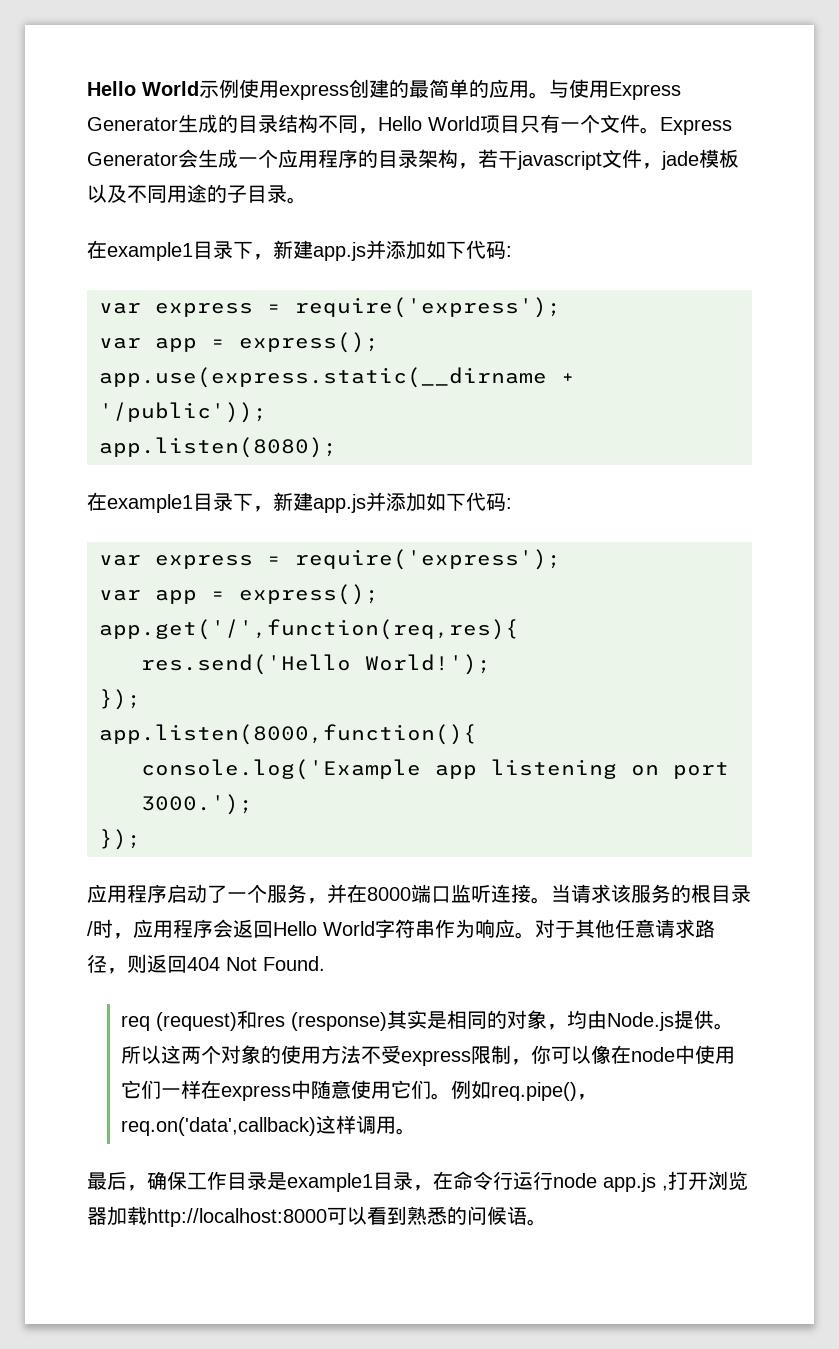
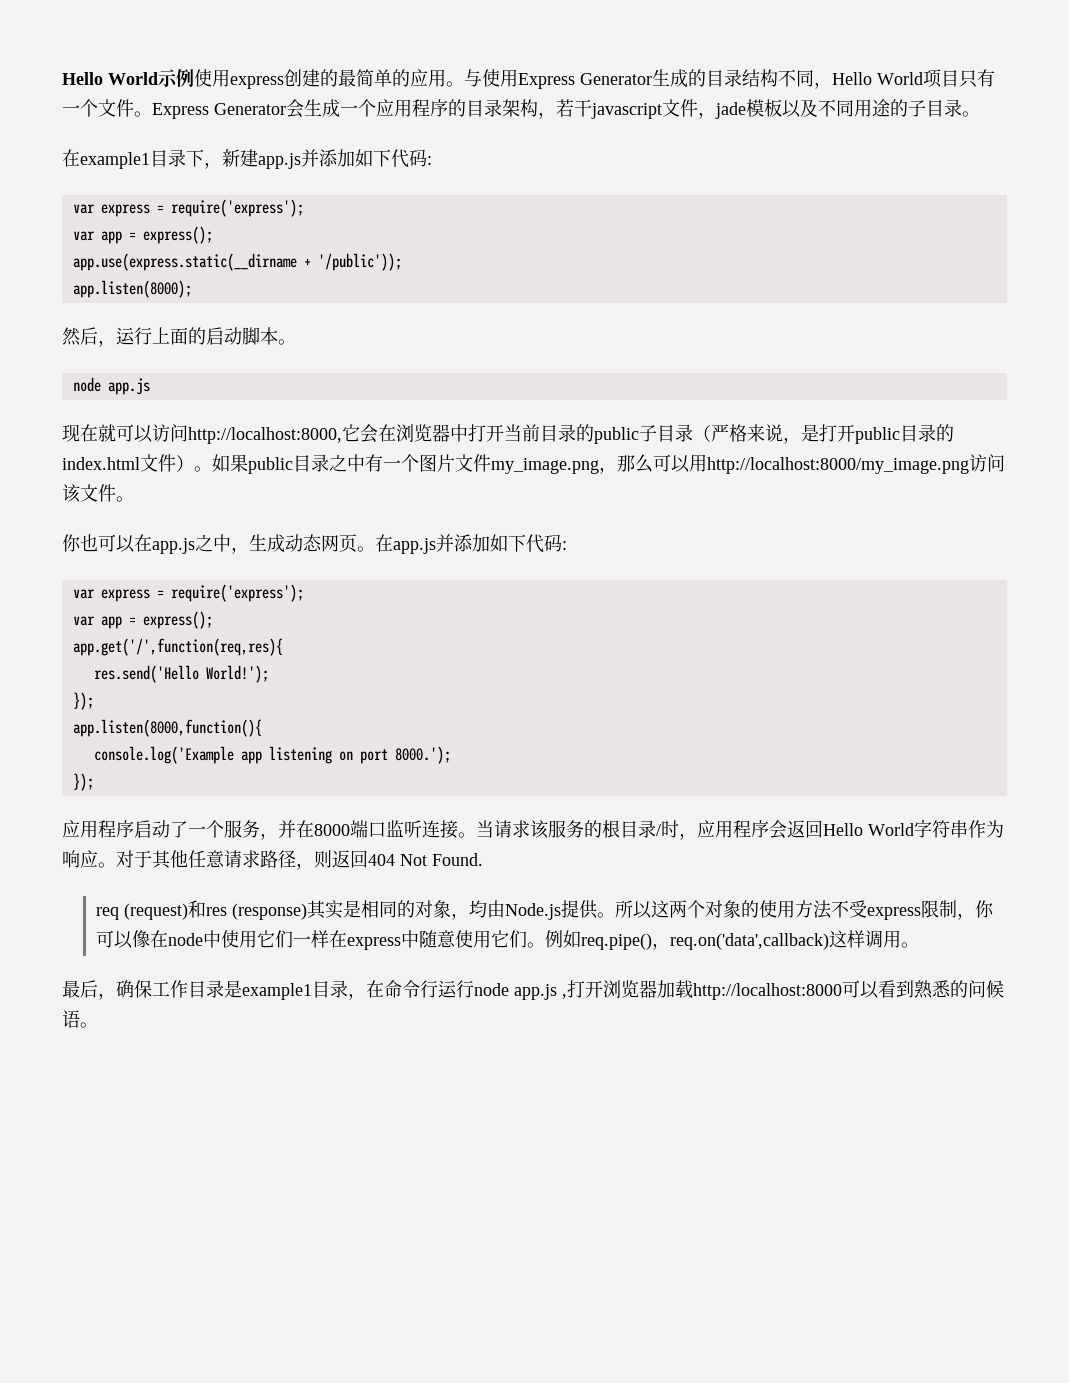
- app.listen(8080);
- 在example1目录下，新建app.js并添加如下代码:
+ app.listen(8000);
+ 然后，运行上面的启动脚本。
+ node app.js
+ 现在就可以访问http://localhost:8000,它会在浏览器中打开当前目录的public子目录（严格来说，是打开public目录的index.html文件）。如果public目录之中有一个图片文件my_image.png，那么可以用http://localhost:8000/my_image.png访问该文件。
+ 你也可以在app.js之中，生成动态网页。在app.js并添加如下代码:
- console.log('Example app listening on port 3000.');
+ console.log('Example app listening on port 8000.');

